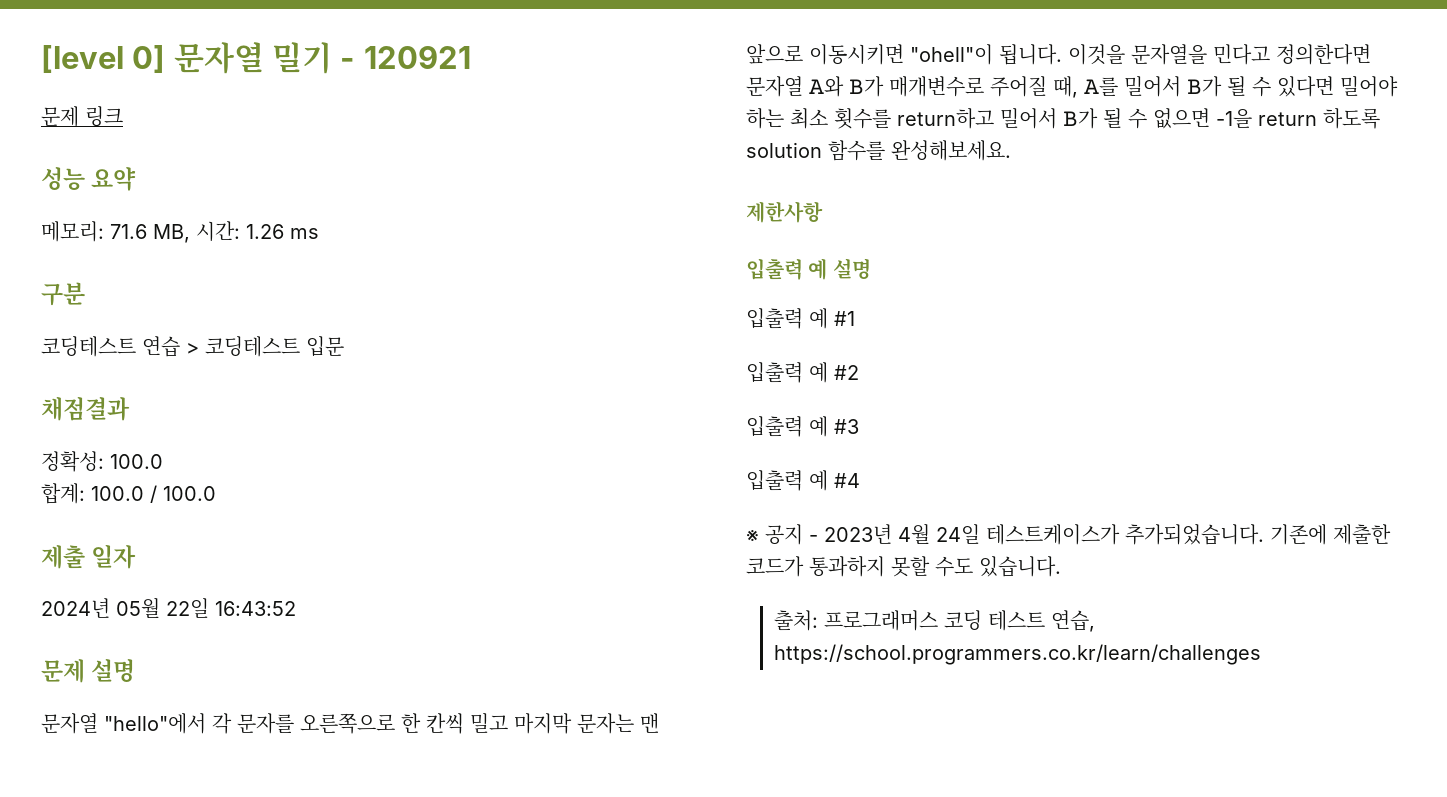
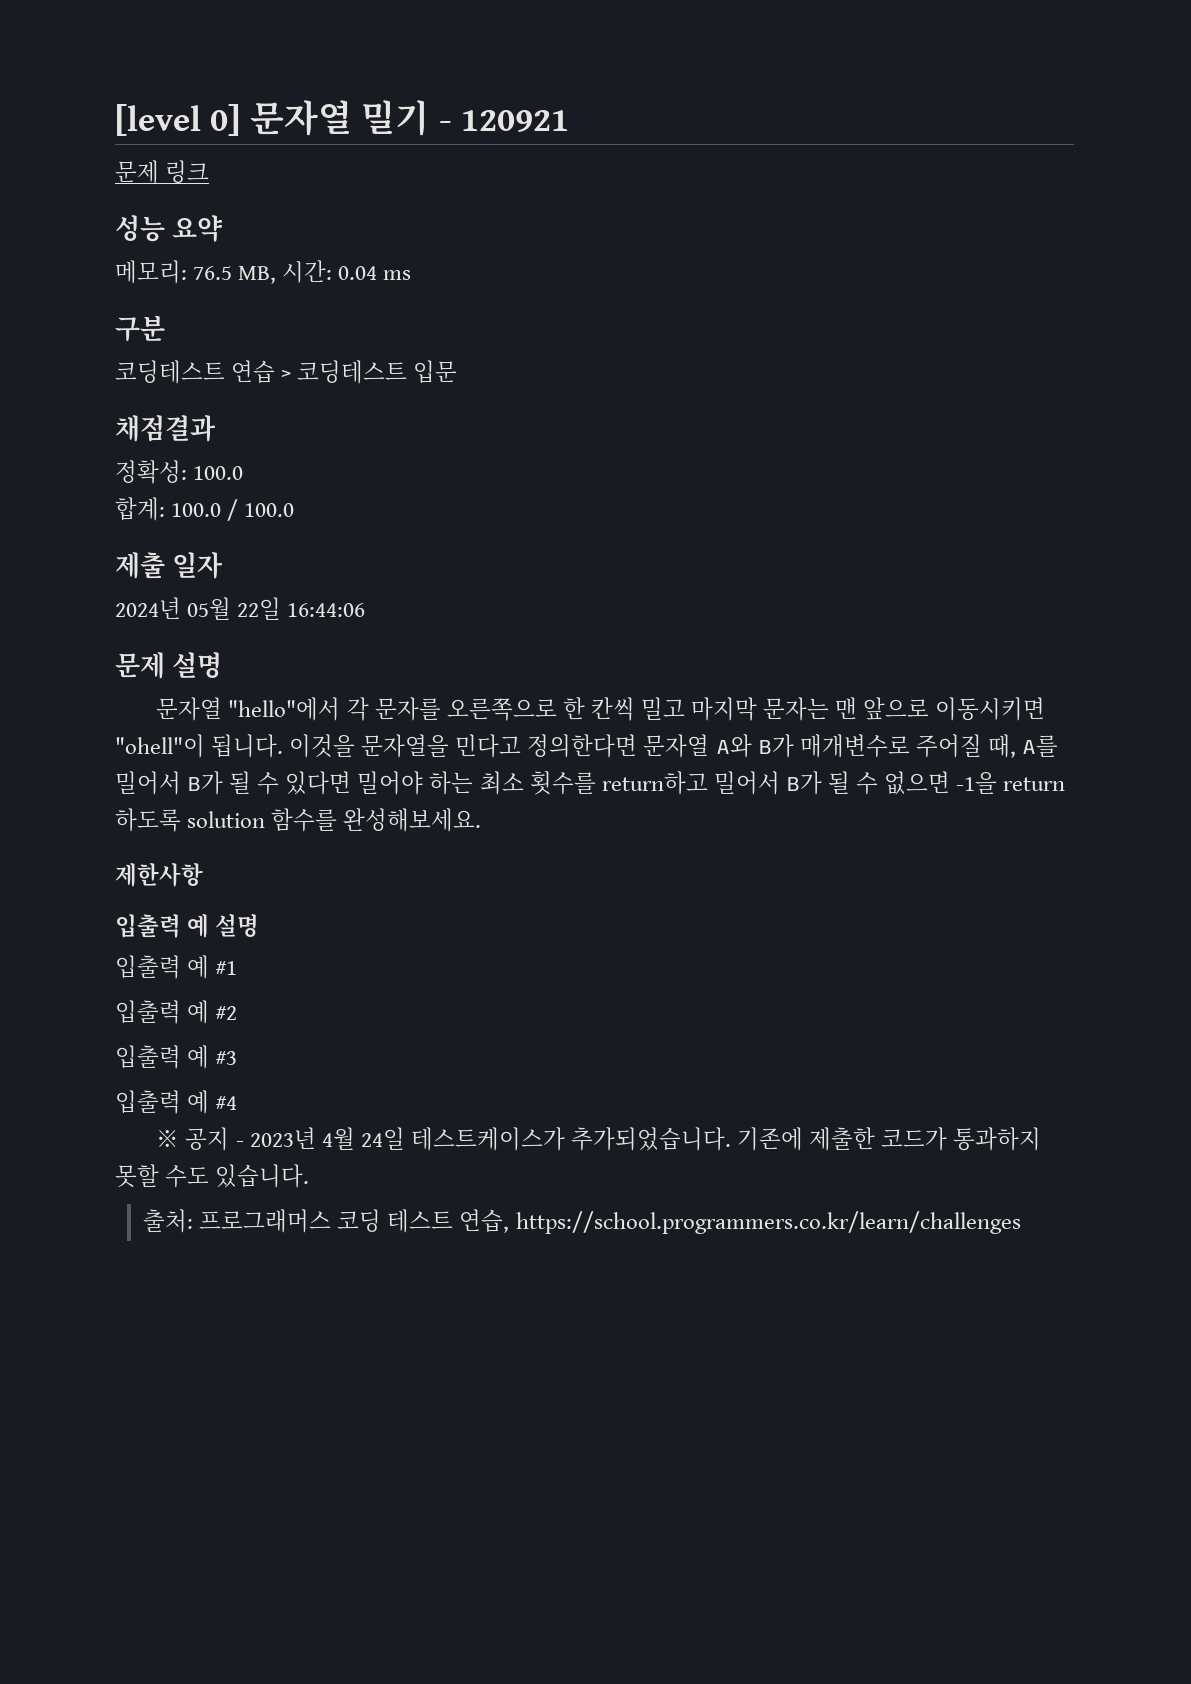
- 메모리: 71.6 MB, 시간: 1.26 ms
+ 메모리: 76.5 MB, 시간: 0.04 ms
- 2024년 05월 22일 16:43:52
+ 2024년 05월 22일 16:44:06

